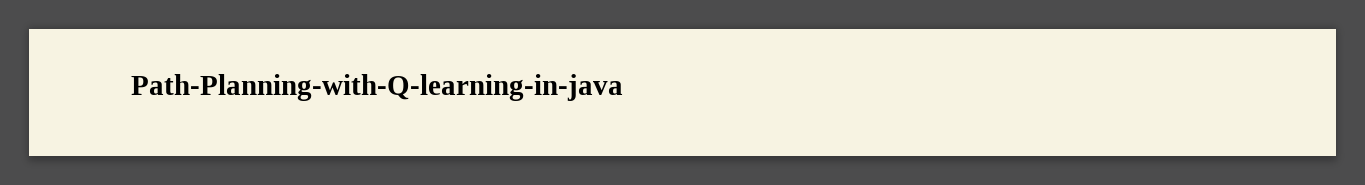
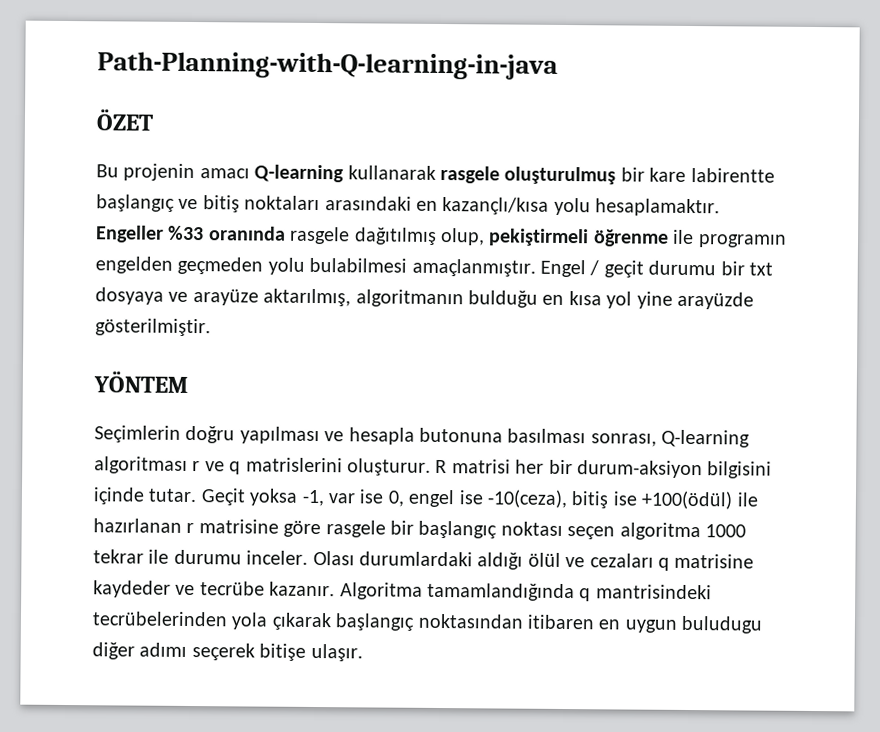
+ ÖZET
+ Bu projenin amacı Q-learning kullanarak rasgele oluşturulmuş bir kare labirentte başlangıç ve bitiş noktaları arasındaki en kazançlı/kısa yolu hesaplamaktır. Engeller %33 oranında rasgele dağıtılmış olup, pekiştirmeli öğrenme ile programın engelden geçmeden yolu bulabilmesi amaçlanmıştır. Engel / geçit durumu bir txt dosyaya ve arayüze aktarılmış, algoritmanın bulduğu en kısa yol yine arayüzde gösterilmiştir.
+ YÖNTEM
+ Seçimlerin doğru yapılması ve hesapla butonuna basılması sonrası, Q-learning algoritması r ve q matrislerini oluşturur. R matrisi her bir durum-aksiyon bilgisini içinde tutar. Geçit yoksa -1, var ise 0, engel ise -10(ceza), bitiş ise +100(ödül) ile hazırlanan r matrisine göre rasgele bir başlangıç noktası seçen algoritma 1000 tekrar ile durumu inceler. Olası durumlardaki aldığı ölül ve cezaları q matrisine kaydeder ve tecrübe kazanır. Algoritma tamamlandığında q mantrisindeki tecrübelerinden yola çıkarak başlangıç noktasından itibaren en uygun buludugu diğer adımı seçerek bitişe ulaşır.

